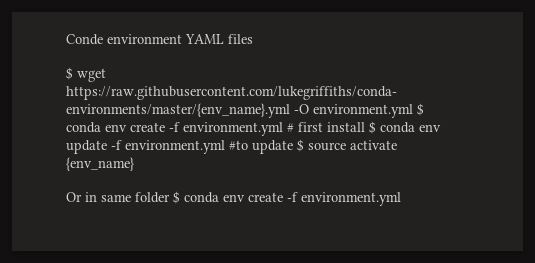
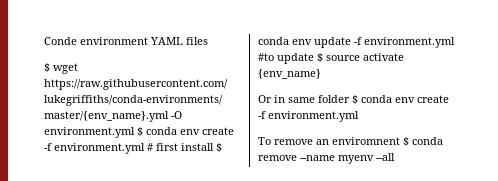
+ To remove an enviromnent $ conda remove --name myenv --all

